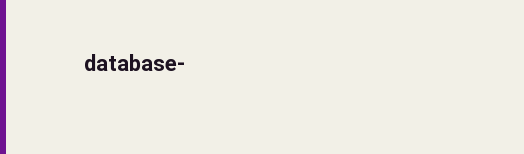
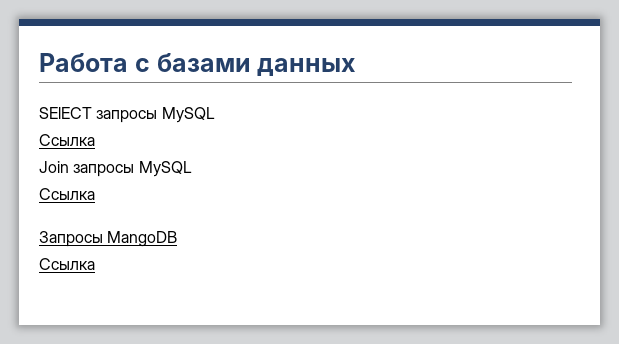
- database-
+ Работа с базами данных
+ SElECT запросы MySQL
+ Ссылка
+ Join запросы MySQL
+ Ссылка
+ Запросы MangoDB
+ Ссылка

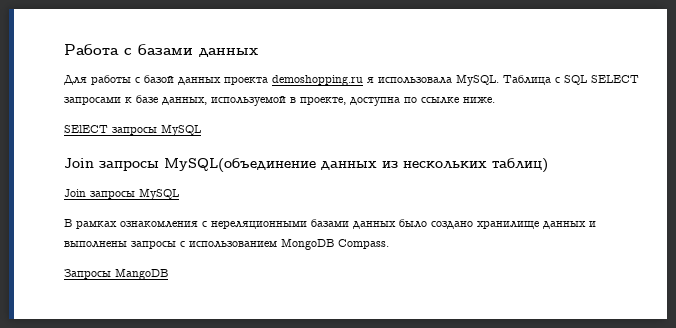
+ Для работы с базой данных проекта demoshopping.ru я использовала MySQL. Таблица с SQL SELECT запросами к базе данных, используемой в проекте, доступна по ссылке ниже.
  SElECT запросы MySQL
- Ссылка
+ Join запросы MySQL(объединение данных из нескольких таблиц)
  Join запросы MySQL
- Ссылка
+ В рамках ознакомления с нереляционными базами данных было создано хранилище данных и выполнены запросы с использованием MongoDB Compass.
  Запросы MangoDB
- Ссылка

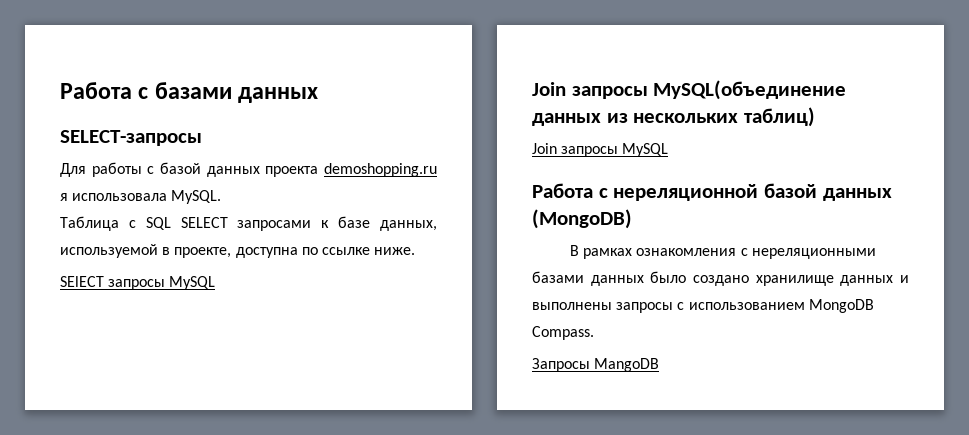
+ SELECT-запросы
- Для работы с базой данных проекта demoshopping.ru я использовала MySQL. Таблица с SQL SELECT запросами к базе данных, используемой в проекте, доступна по ссылке ниже.
+ Для работы с базой данных проекта demoshopping.ru я использовала MySQL.
+ Таблица с SQL SELECT запросами к базе данных, используемой в проекте, доступна по ссылке ниже.
+ Работа с нереляционной базой данных (MongoDB)

